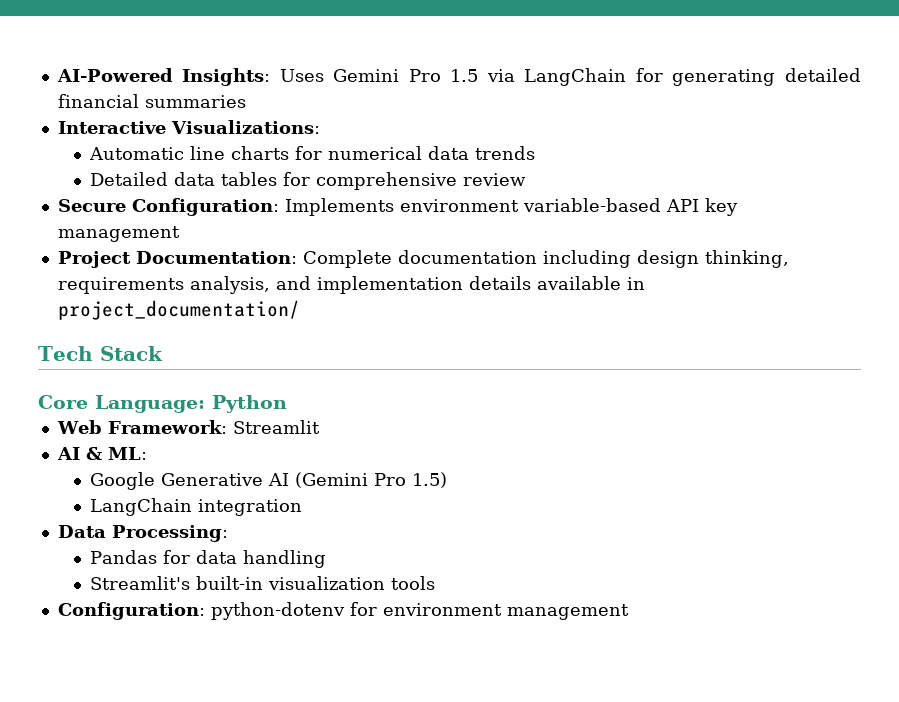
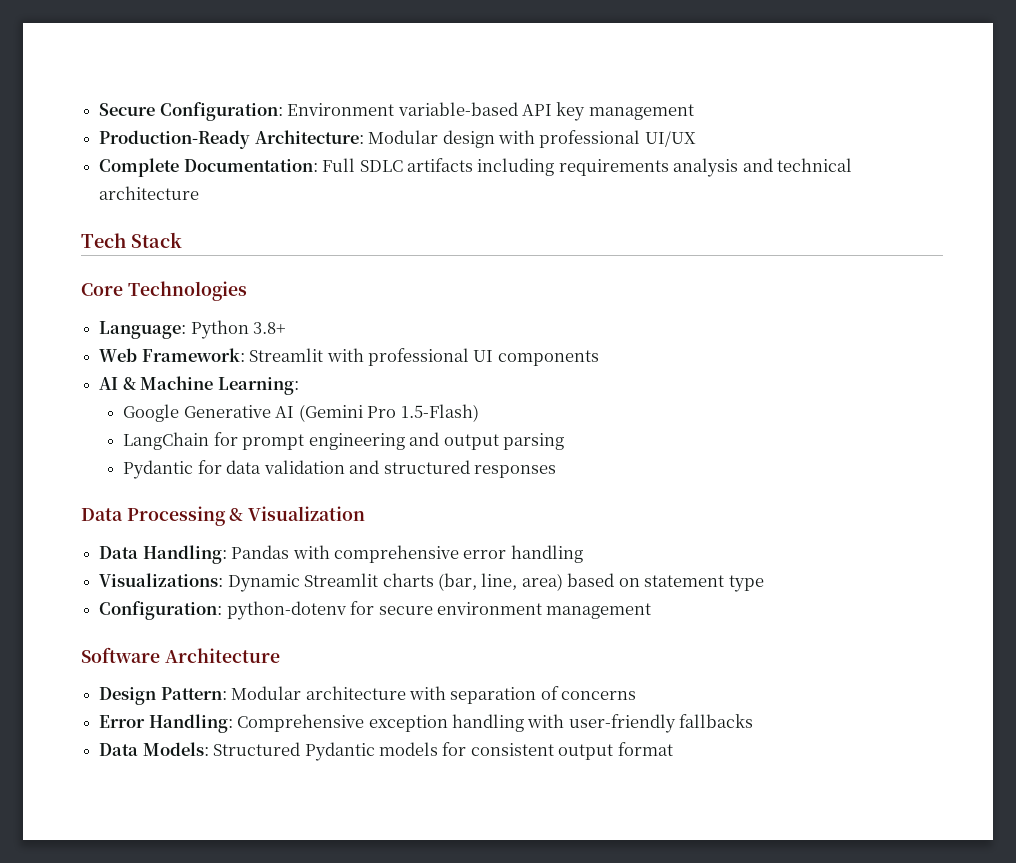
- AI-Powered Insights: Uses Gemini Pro 1.5 via LangChain for generating detailed financial summaries
- Interactive Visualizations:
- Automatic line charts for numerical data trends
- Detailed data tables for comprehensive review
- Secure Configuration: Implements environment variable-based API key management
- Project Documentation: Complete documentation including design thinking, requirements analysis, and implementation details available in project_documentation/
+ Secure Configuration: Environment variable-based API key management
+ Production-Ready Architecture: Modular design with professional UI/UX
+ Complete Documentation: Full SDLC artifacts including requirements analysis and technical architecture
- Core Language: Python
+ Core Technologies
+ Language: Python 3.8+
- Web Framework: Streamlit
+ Web Framework: Streamlit with professional UI components
- AI & ML:
+ AI & Machine Learning:
- Google Generative AI (Gemini Pro 1.5)
- LangChain integration
- Data Processing:
- Pandas for data handling
- Streamlit's built-in visualization tools
+ Google Generative AI (Gemini Pro 1.5-Flash)
+ LangChain for prompt engineering and output parsing
+ Pydantic for data validation and structured responses
+ Data Processing & Visualization
+ Data Handling: Pandas with comprehensive error handling
+ Visualizations: Dynamic Streamlit charts (bar, line, area) based on statement type
- Configuration: python-dotenv for environment management
+ Configuration: python-dotenv for secure environment management
+ Software Architecture
+ Design Pattern: Modular architecture with separation of concerns
+ Error Handling: Comprehensive exception handling with user-friendly fallbacks
+ Data Models: Structured Pydantic models for consistent output format

